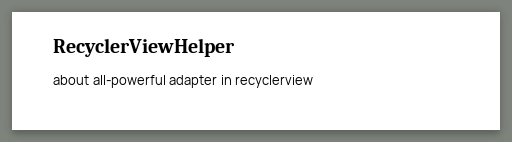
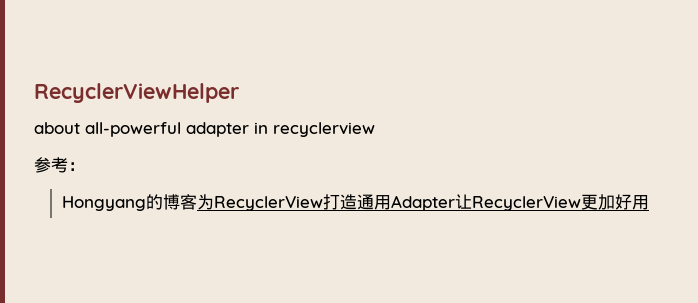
+ 参考：
+ Hongyang的博客为RecyclerView打造通用Adapter让RecyclerView更加好用

